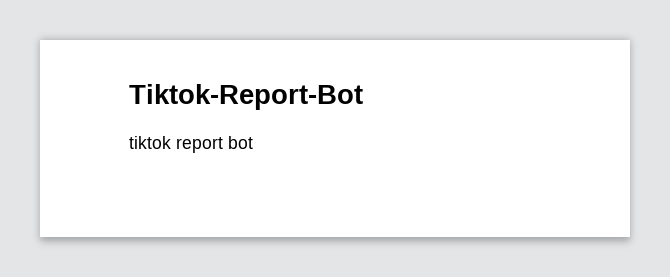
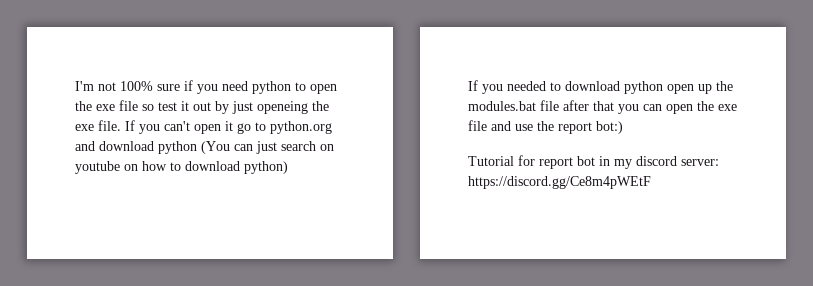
- Tiktok-Report-Bot
- tiktok report bot
+ I'm not 100% sure if you need python to open the exe file so test it out by just openeing the exe file. If you can't open it go to python.org and download python (You can just search on youtube on how to download python)
+ If you needed to download python open up the modules.bat file after that you can open the exe file and use the report bot:)
+ Tutorial for report bot in my discord server: https://discord.gg/Ce8m4pWEtF

